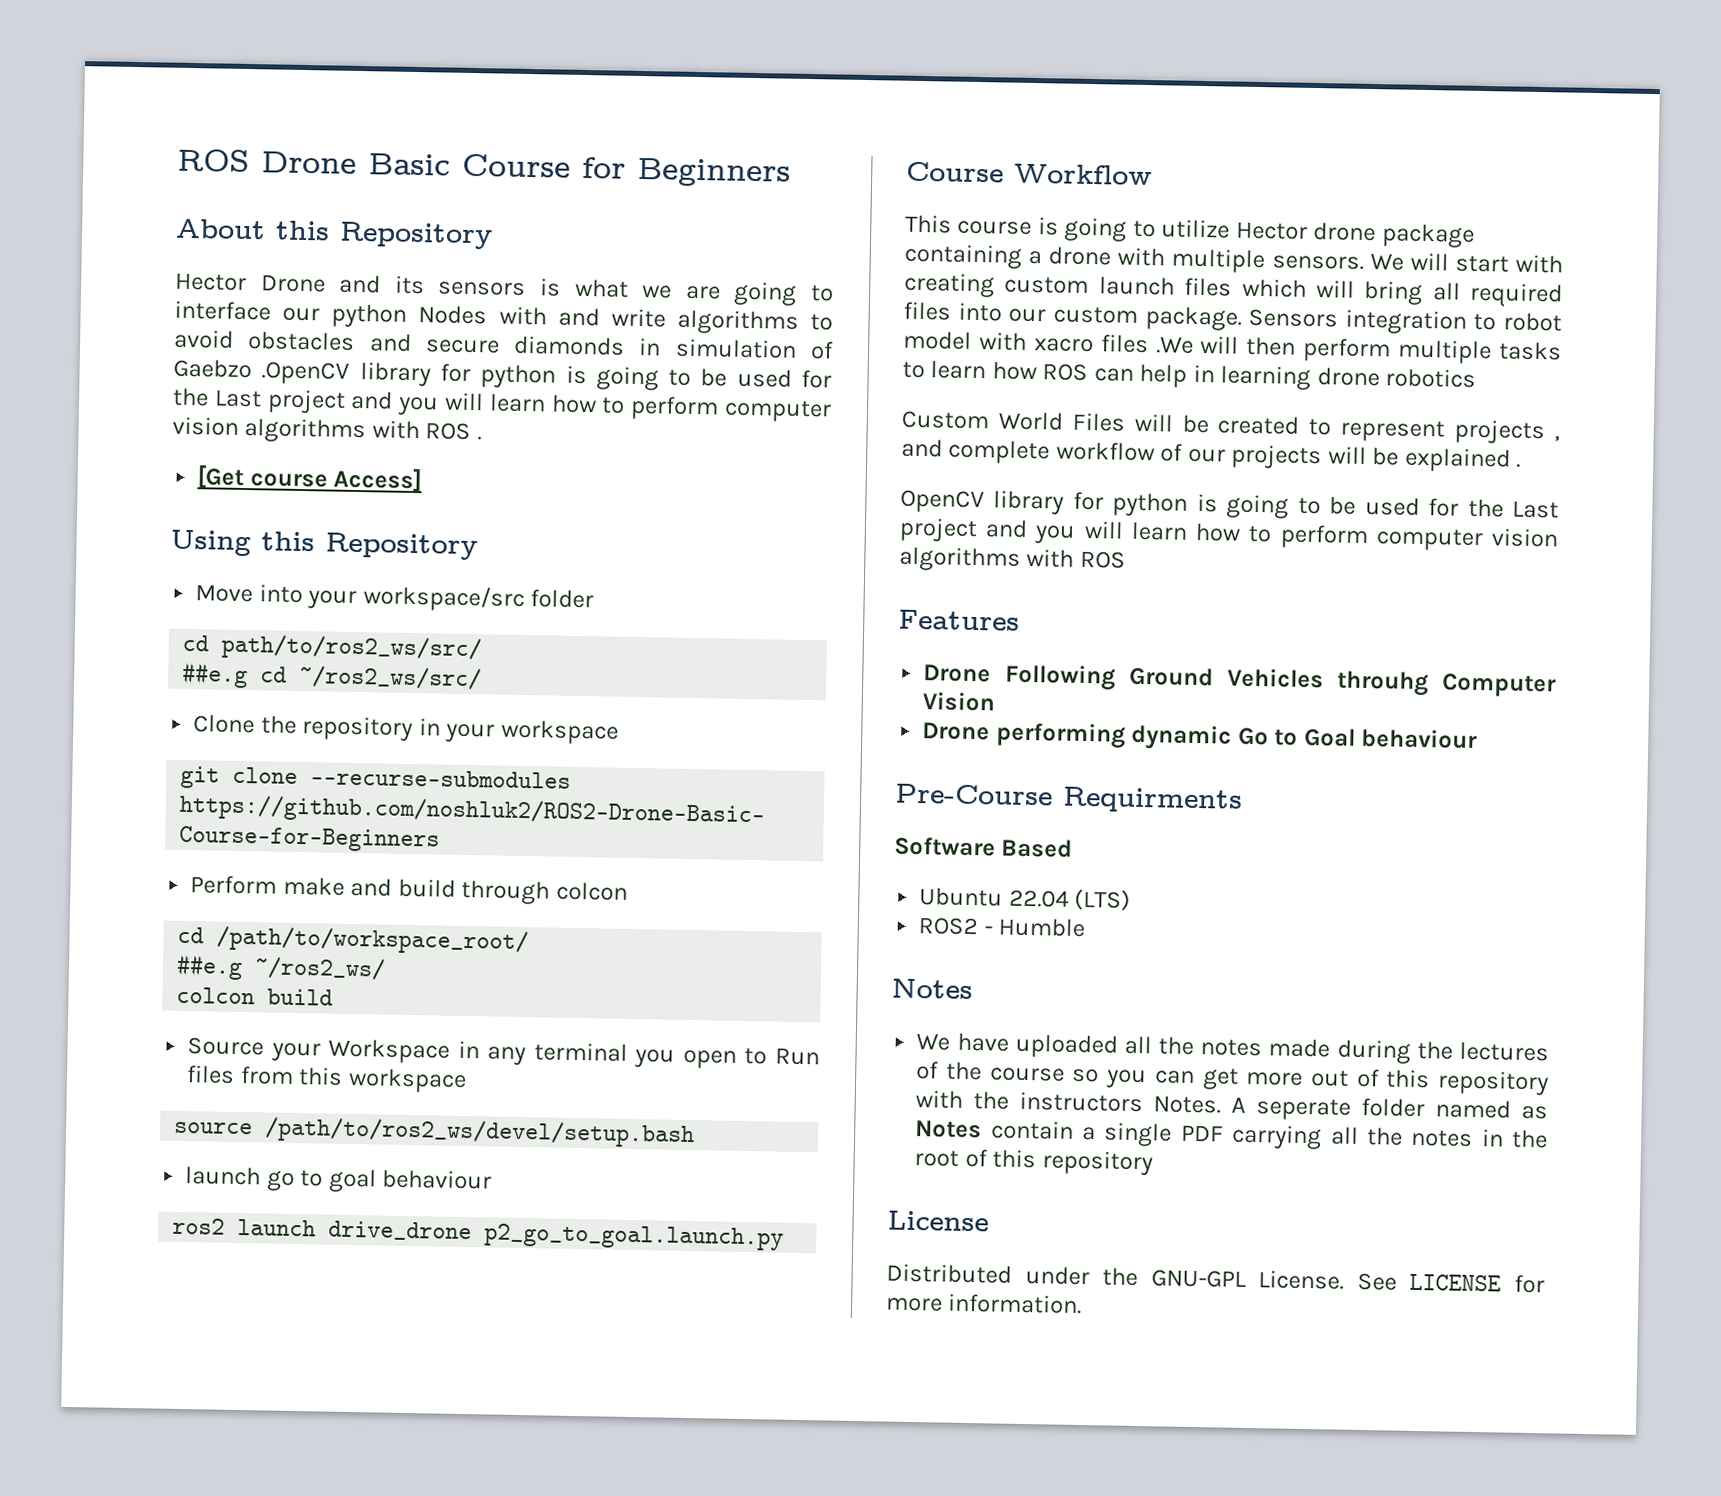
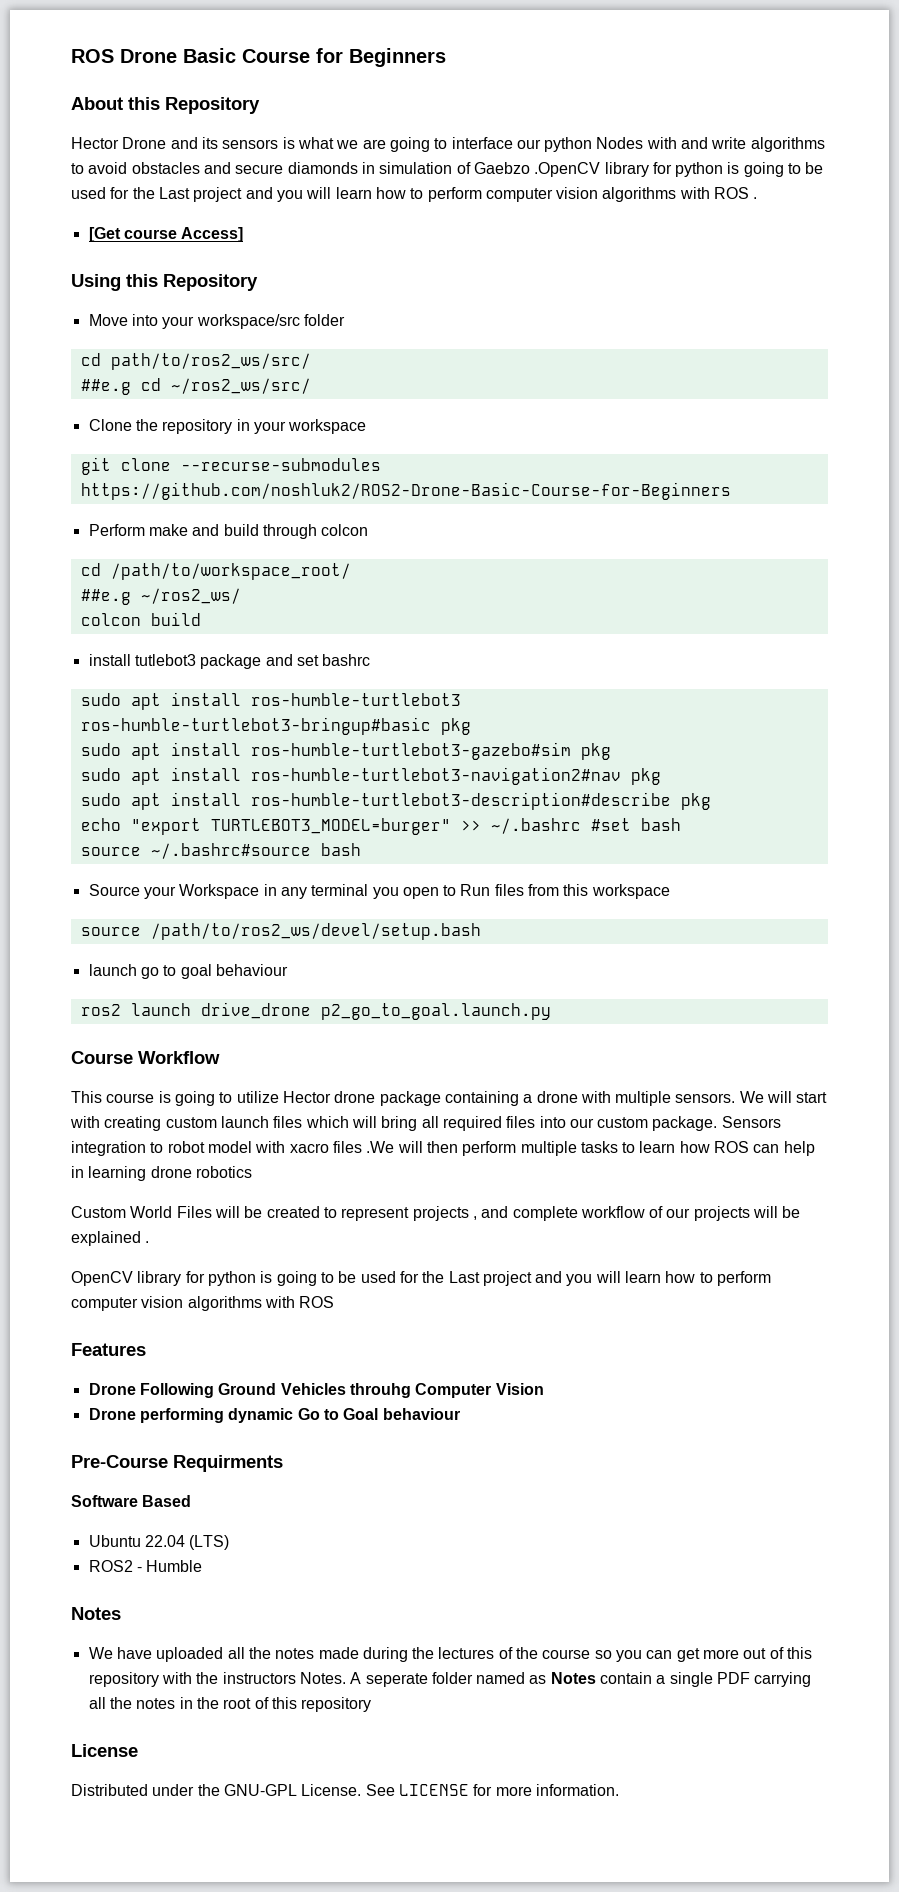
+ install tutlebot3 package and set bashrc
+ sudo apt install ros-humble-turtlebot3 ros-humble-turtlebot3-bringup#basic pkg
+ sudo apt install ros-humble-turtlebot3-gazebo#sim pkg
+ sudo apt install ros-humble-turtlebot3-navigation2#nav pkg
+ sudo apt install ros-humble-turtlebot3-description#describe pkg
+ echo "export TURTLEBOT3_MODEL=burger" >> ~/.bashrc #set bash
+ source ~/.bashrc#source bash

